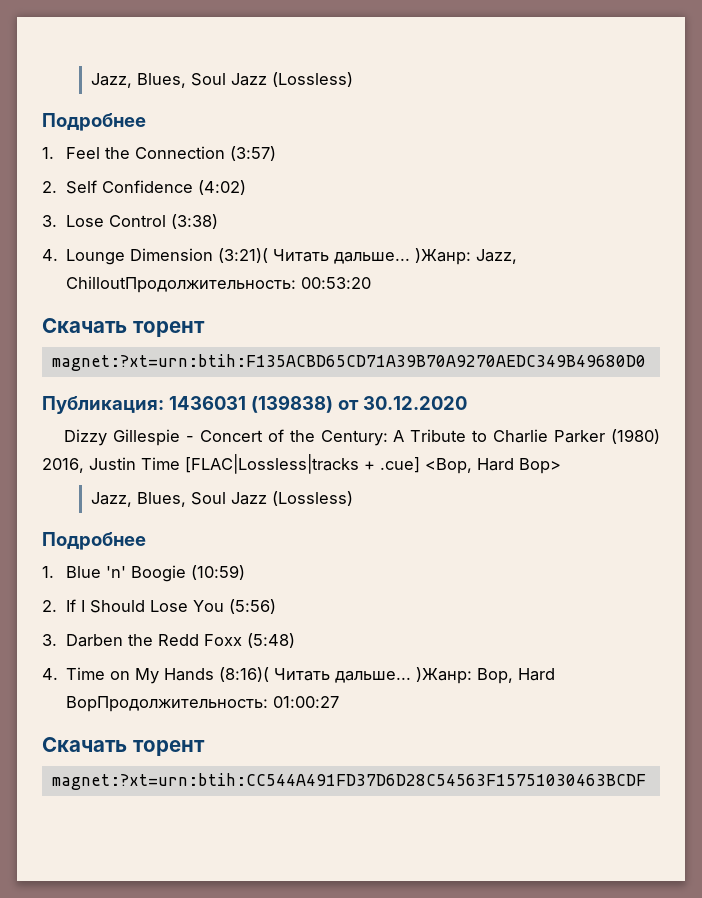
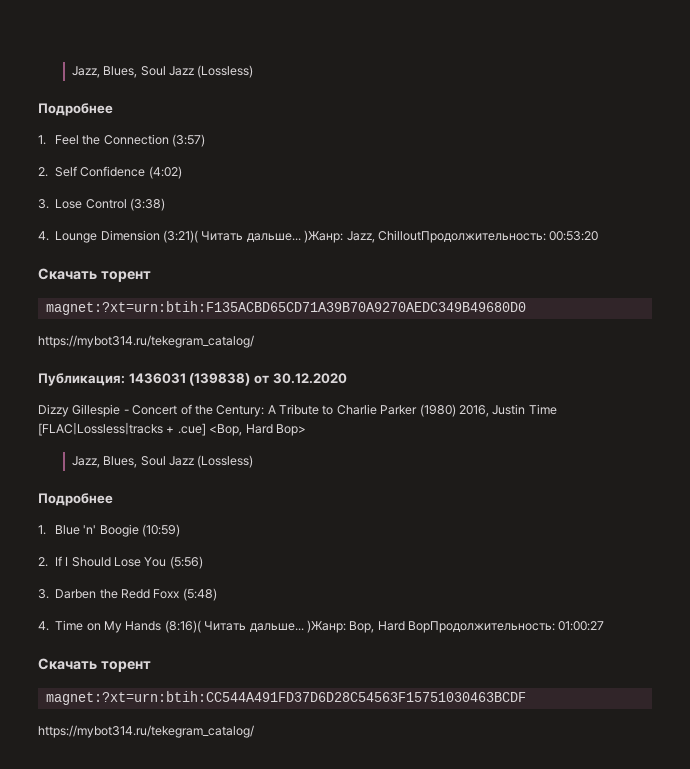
  magnet:?xt=urn:btih:F135ACBD65CD71A39B70A9270AEDC349B49680D0
+ https://mybot314.ru/tekegram_catalog/
  magnet:?xt=urn:btih:CC544A491FD37D6D28C54563F15751030463BCDF
+ https://mybot314.ru/tekegram_catalog/

